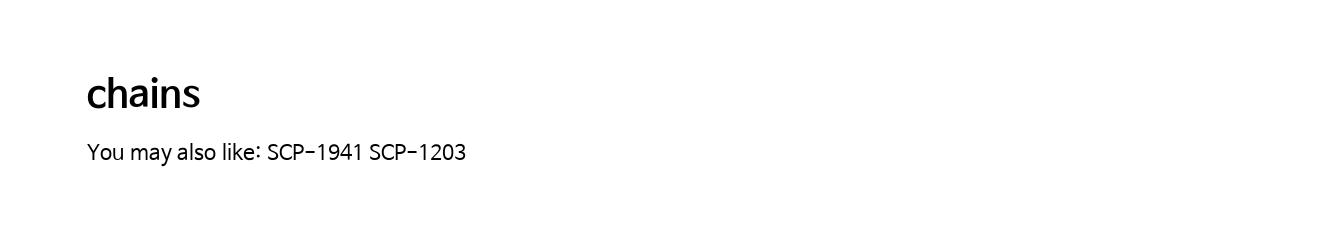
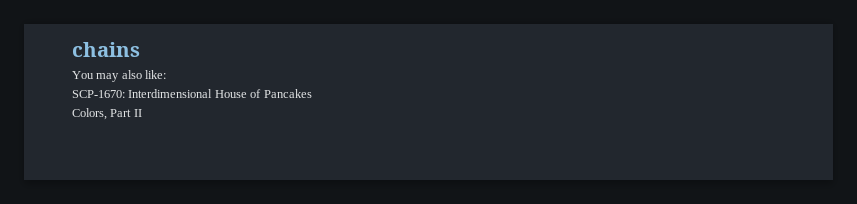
- You may also like: SCP-1941 SCP-1203
+ You may also like:
+ SCP-1670: Interdimensional House of Pancakes
+ Colors, Part II

